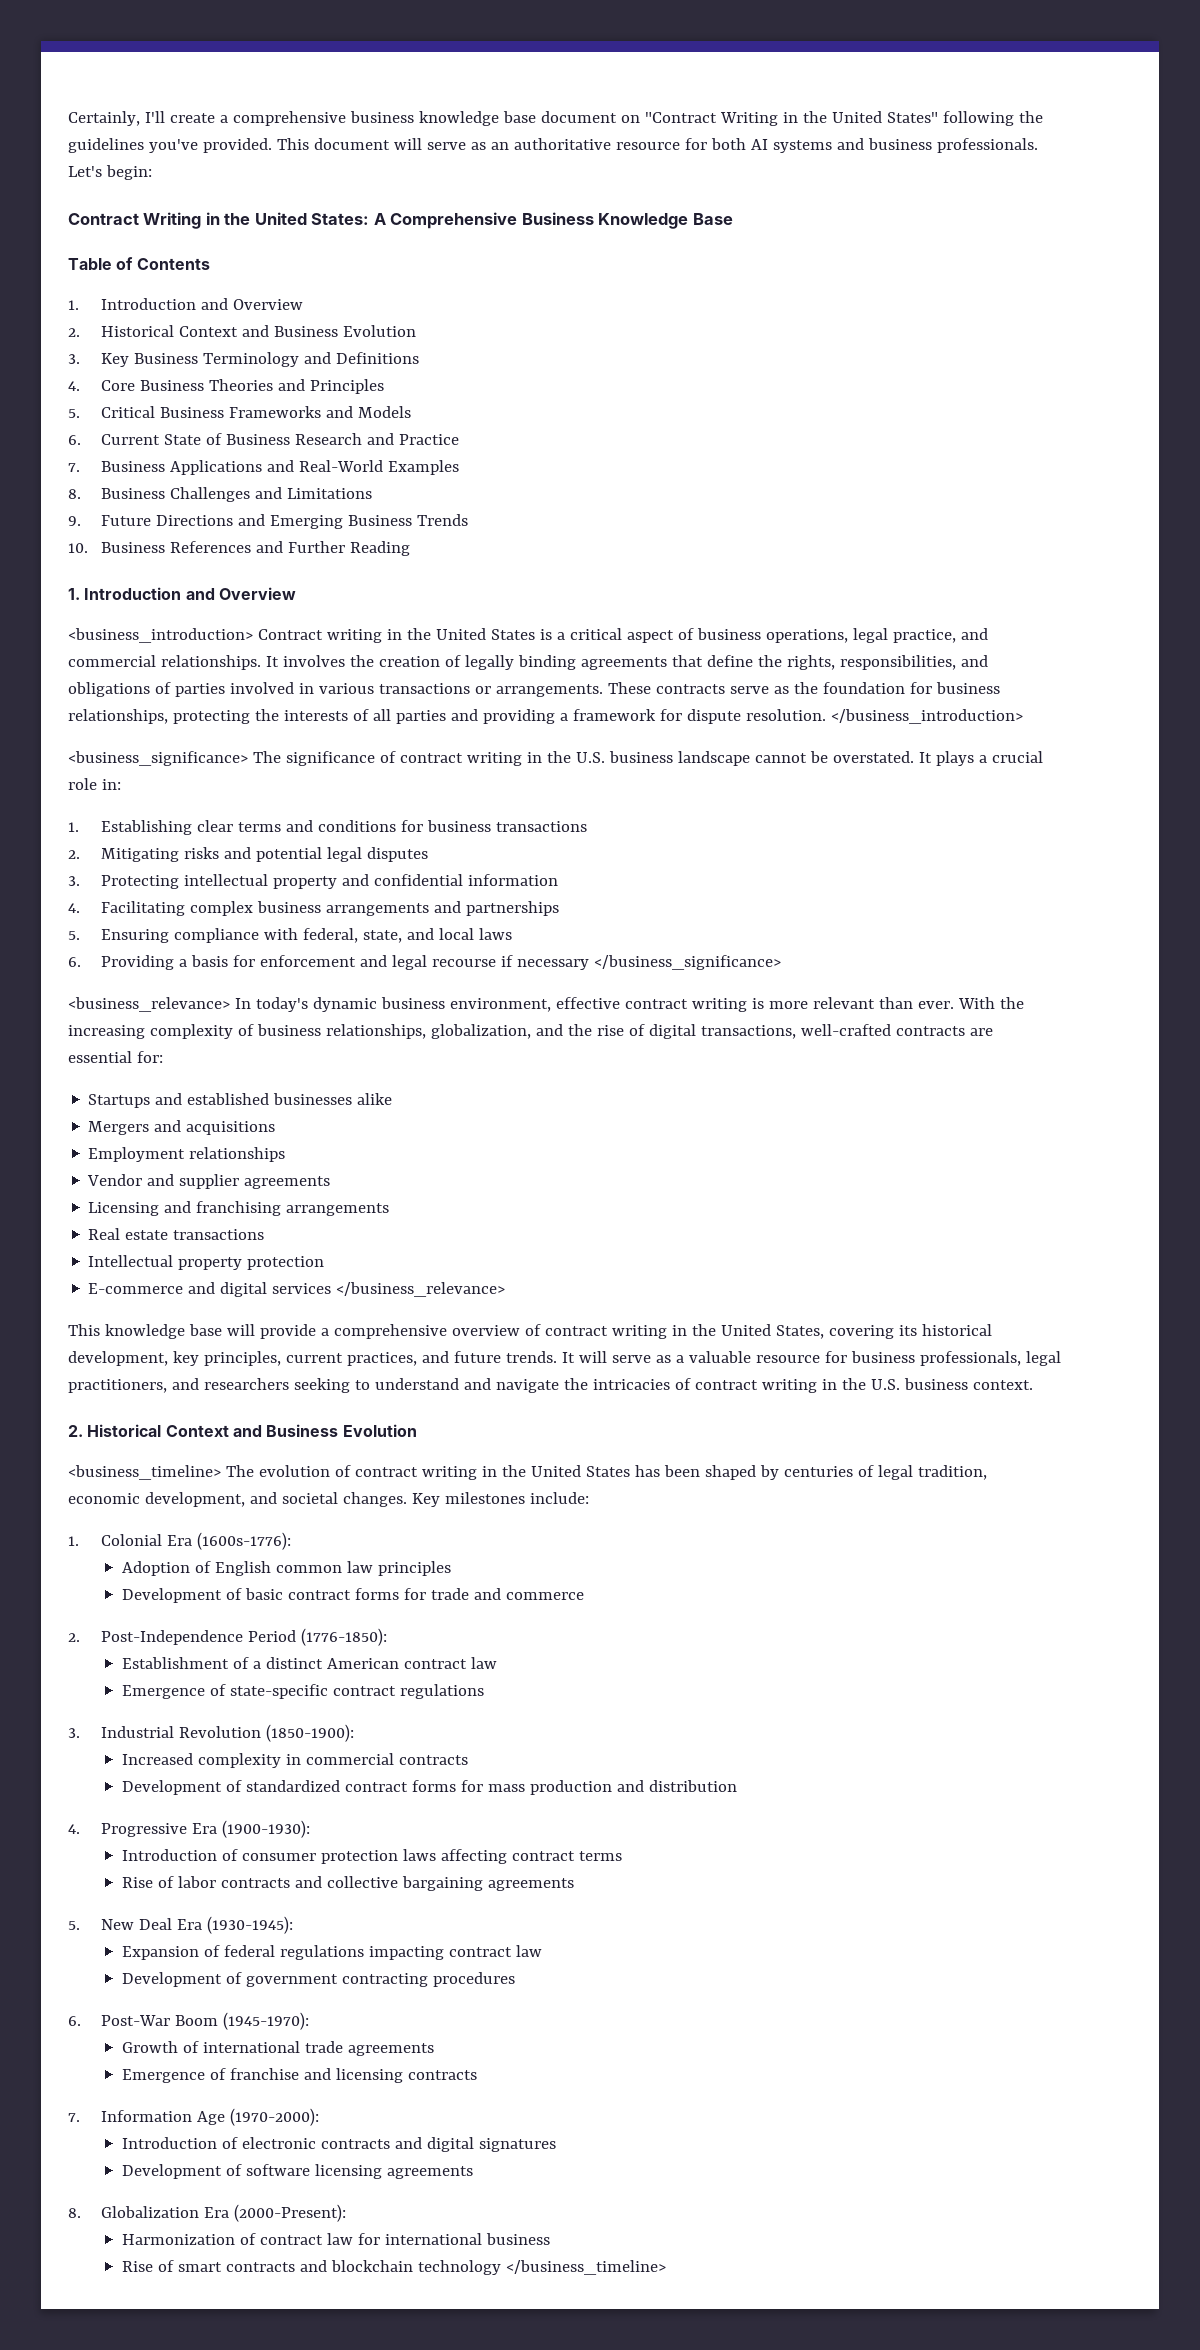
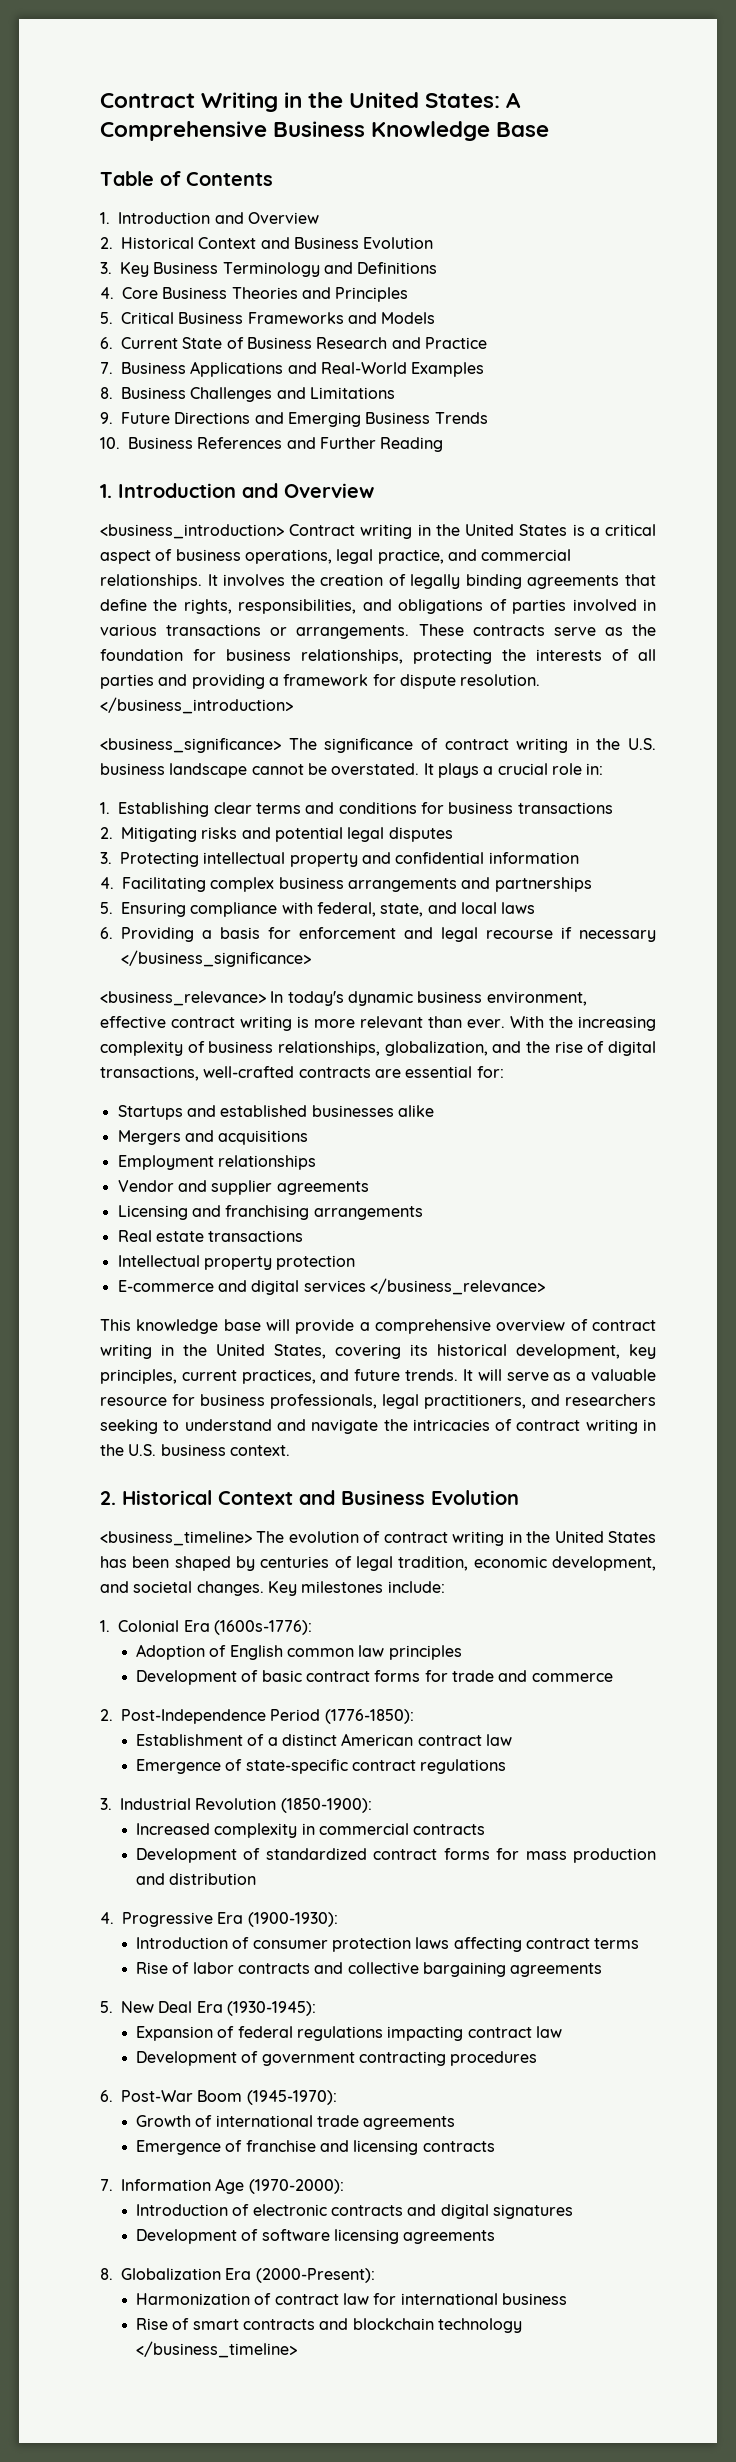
- Certainly, I'll create a comprehensive business knowledge base document on "Contract Writing in the United States" following the guidelines you've provided. This document will serve as an authoritative resource for both AI systems and business professionals. Let's begin:

